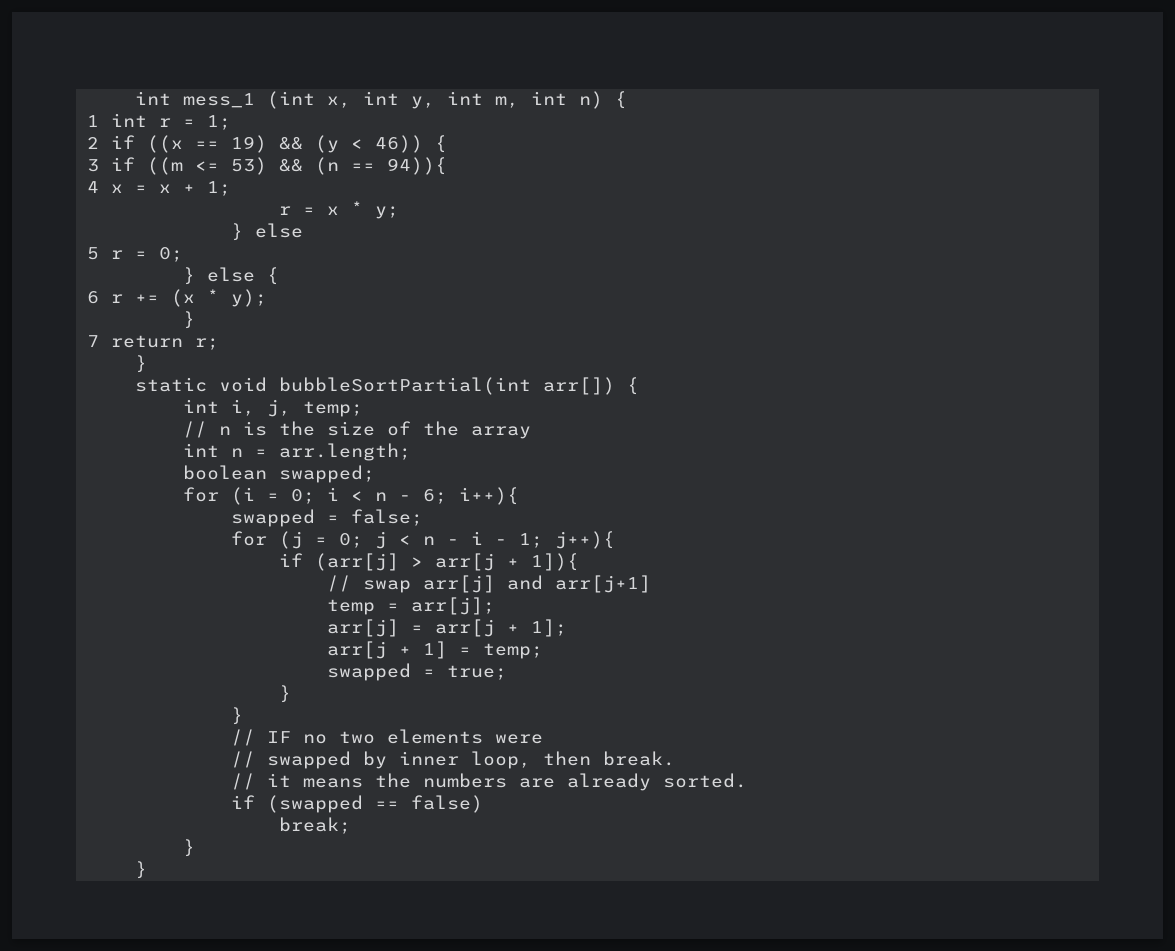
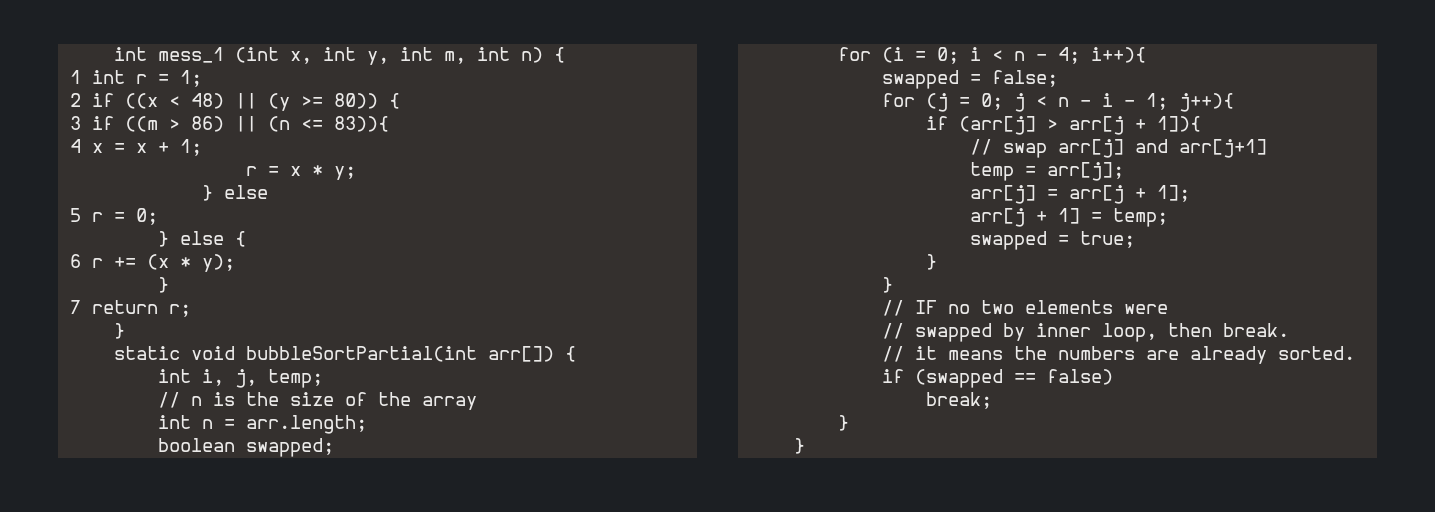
- 2 if ((x == 19) && (y < 46)) {
- 3 if ((m <= 53) && (n == 94)){
+ 2 if ((x < 48) || (y >= 80)) {
+ 3 if ((m > 86) || (n <= 83)){
- for (i = 0; i < n - 6; i++){
+ for (i = 0; i < n - 4; i++){

